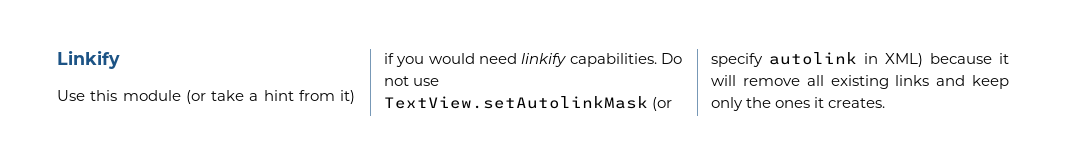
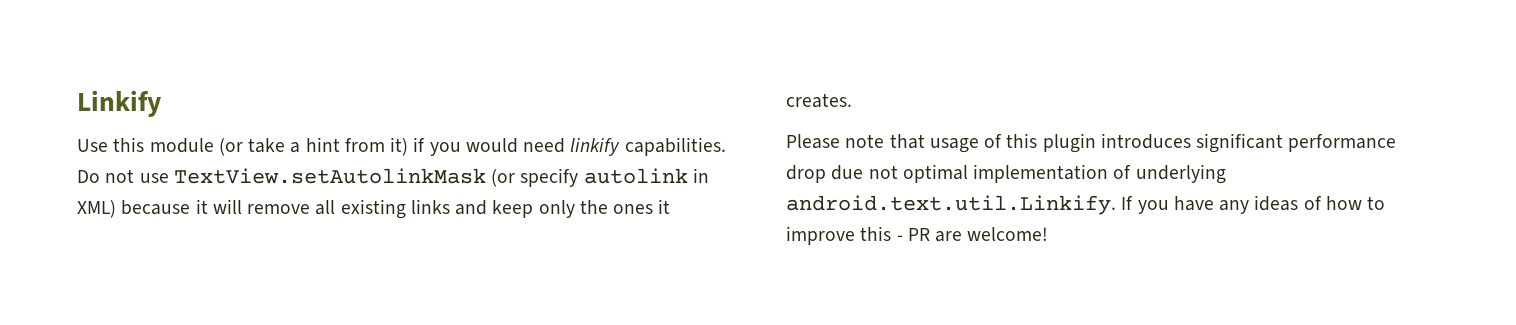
+ Please note that usage of this plugin introduces significant performance drop due not optimal implementation of underlying android.text.util.Linkify. If you have any ideas of how to improve this - PR are welcome!

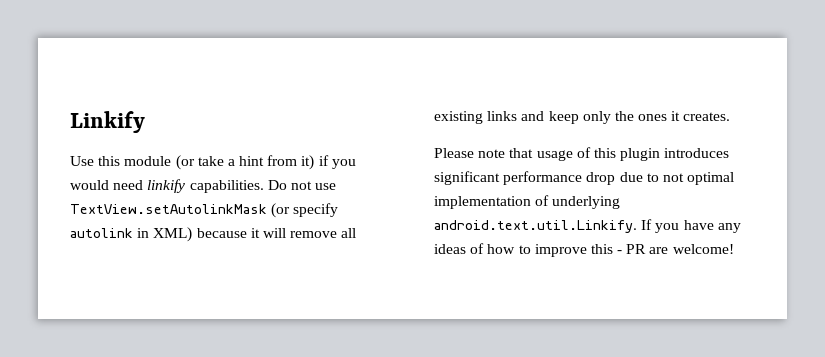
- Please note that usage of this plugin introduces significant performance drop due not optimal implementation of underlying android.text.util.Linkify. If you have any ideas of how to improve this - PR are welcome!
+ Please note that usage of this plugin introduces significant performance drop due to not optimal implementation of underlying android.text.util.Linkify. If you have any ideas of how to improve this - PR are welcome!

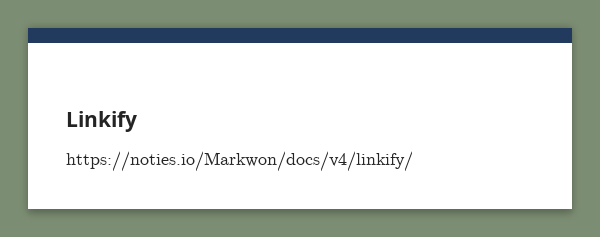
- Use this module (or take a hint from it) if you would need linkify capabilities. Do not use TextView.setAutolinkMask (or specify autolink in XML) because it will remove all existing links and keep only the ones it creates.
- Please note that usage of this plugin introduces significant performance drop due to not optimal implementation of underlying android.text.util.Linkify. If you have any ideas of how to improve this - PR are welcome!
+ https://noties.io/Markwon/docs/v4/linkify/

